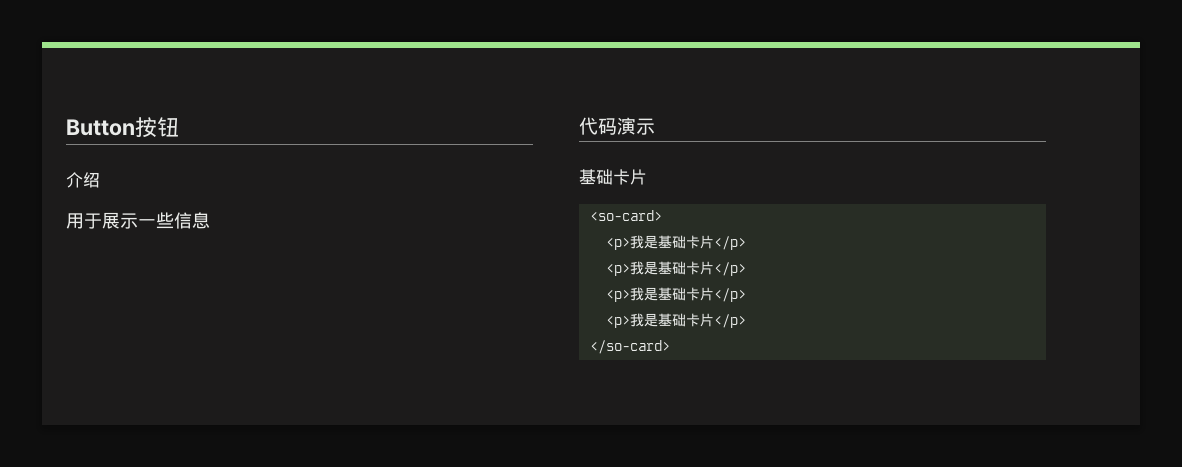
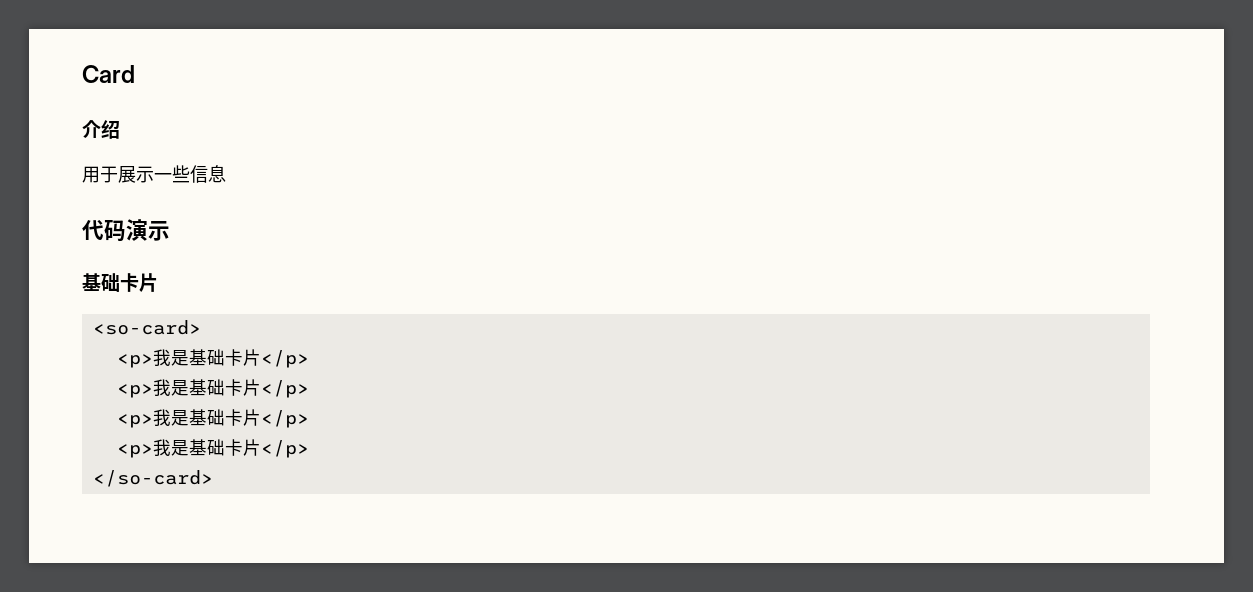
- Button按钮
+ Card

